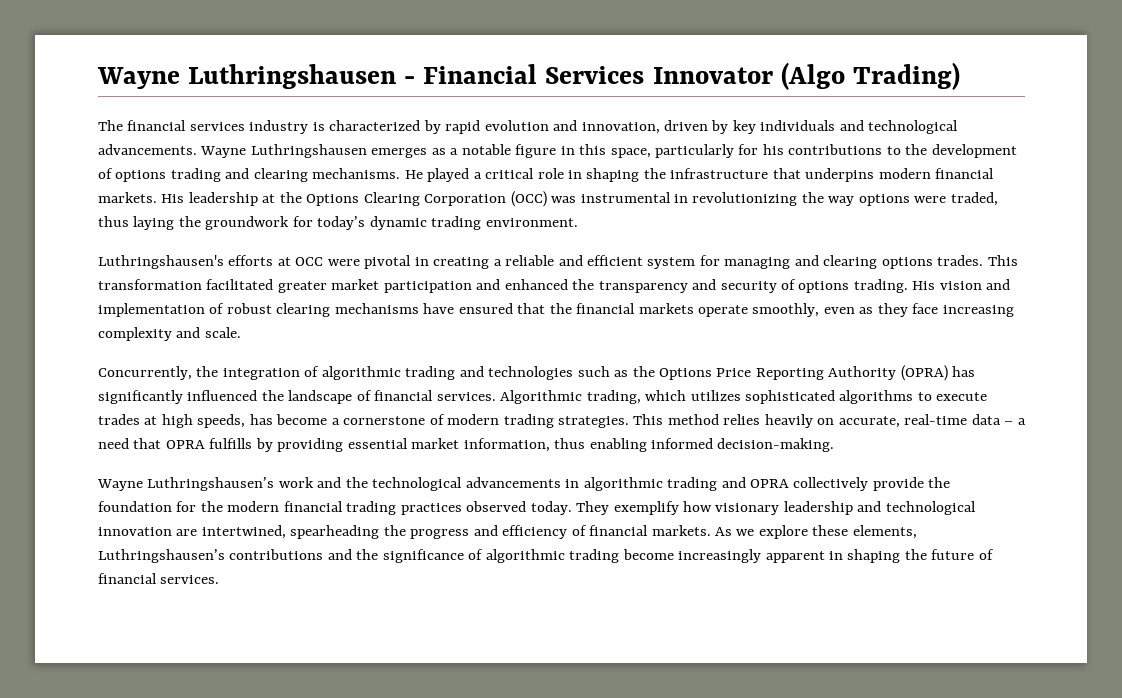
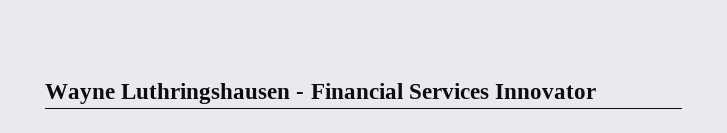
- Wayne Luthringshausen - Financial Services Innovator (Algo Trading)
- The financial services industry is characterized by rapid evolution and innovation, driven by key individuals and technological advancements. Wayne Luthringshausen emerges as a notable figure in this space, particularly for his contributions to the development of options trading and clearing mechanisms. He played a critical role in shaping the infrastructure that underpins modern financial markets. His leadership at the Options Clearing Corporation (OCC) was instrumental in revolutionizing the way options were traded, thus laying the groundwork for today’s dynamic trading environment.
- Luthringshausen's efforts at OCC were pivotal in creating a reliable and efficient system for managing and clearing options trades. This transformation facilitated greater market participation and enhanced the transparency and security of options trading. His vision and implementation of robust clearing mechanisms have ensured that the financial markets operate smoothly, even as they face increasing complexity and scale.
- Concurrently, the integration of algorithmic trading and technologies such as the Options Price Reporting Authority (OPRA) has significantly influenced the landscape of financial services. Algorithmic trading, which utilizes sophisticated algorithms to execute trades at high speeds, has become a cornerstone of modern trading strategies. This method relies heavily on accurate, real-time data – a need that OPRA fulfills by providing essential market information, thus enabling informed decision-making.
- Wayne Luthringshausen’s work and the technological advancements in algorithmic trading and OPRA collectively provide the foundation for the modern financial trading practices observed today. They exemplify how visionary leadership and technological innovation are intertwined, spearheading the progress and efficiency of financial markets. As we explore these elements, Luthringshausen’s contributions and the significance of algorithmic trading become increasingly apparent in shaping the future of financial services.
+ Wayne Luthringshausen - Financial Services Innovator

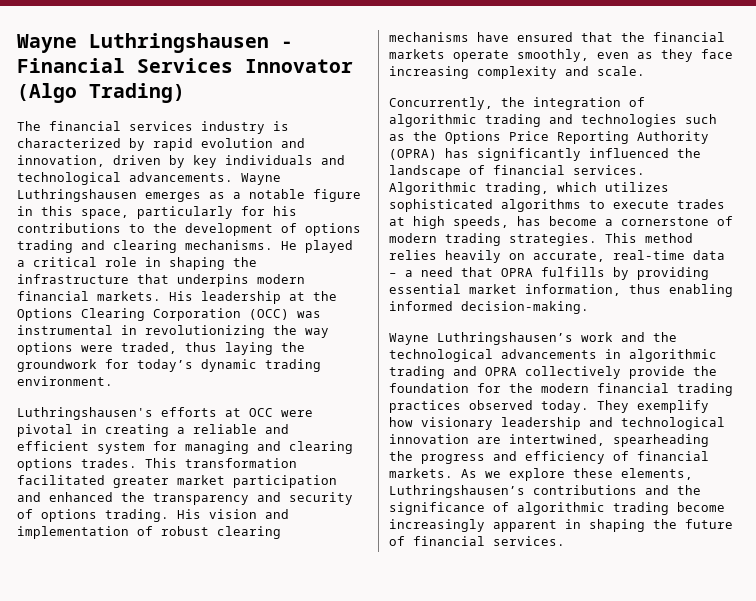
- Wayne Luthringshausen - Financial Services Innovator
+ Wayne Luthringshausen - Financial Services Innovator (Algo Trading)
+ The financial services industry is characterized by rapid evolution and innovation, driven by key individuals and technological advancements. Wayne Luthringshausen emerges as a notable figure in this space, particularly for his contributions to the development of options trading and clearing mechanisms. He played a critical role in shaping the infrastructure that underpins modern financial markets. His leadership at the Options Clearing Corporation (OCC) was instrumental in revolutionizing the way options were traded, thus laying the groundwork for today’s dynamic trading environment.
+ Luthringshausen's efforts at OCC were pivotal in creating a reliable and efficient system for managing and clearing options trades. This transformation facilitated greater market participation and enhanced the transparency and security of options trading. His vision and implementation of robust clearing mechanisms have ensured that the financial markets operate smoothly, even as they face increasing complexity and scale.
+ Concurrently, the integration of algorithmic trading and technologies such as the Options Price Reporting Authority (OPRA) has significantly influenced the landscape of financial services. Algorithmic trading, which utilizes sophisticated algorithms to execute trades at high speeds, has become a cornerstone of modern trading strategies. This method relies heavily on accurate, real-time data – a need that OPRA fulfills by providing essential market information, thus enabling informed decision-making.
+ Wayne Luthringshausen’s work and the technological advancements in algorithmic trading and OPRA collectively provide the foundation for the modern financial trading practices observed today. They exemplify how visionary leadership and technological innovation are intertwined, spearheading the progress and efficiency of financial markets. As we explore these elements, Luthringshausen’s contributions and the significance of algorithmic trading become increasingly apparent in shaping the future of financial services.

